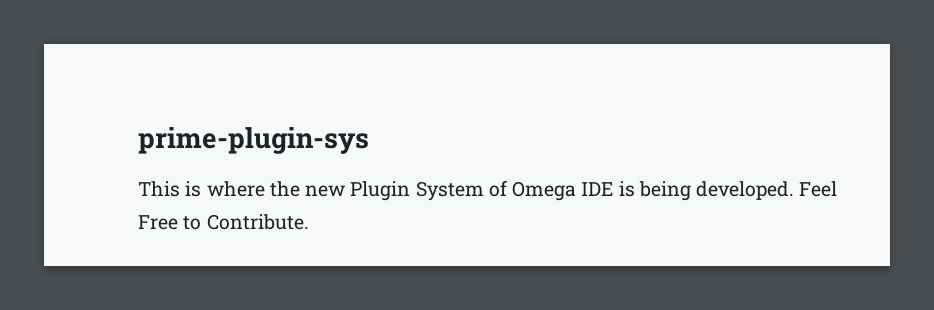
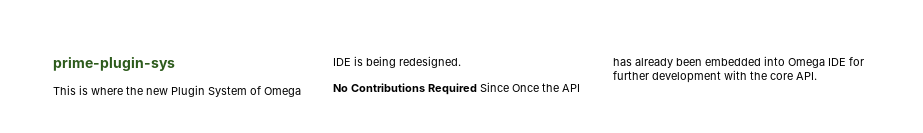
- This is where the new Plugin System of Omega IDE is being developed. Feel Free to Contribute.
+ This is where the new Plugin System of Omega IDE is being redesigned.
+ No Contributions Required Since Once the API has already been embedded into Omega IDE for further development with the core API.

